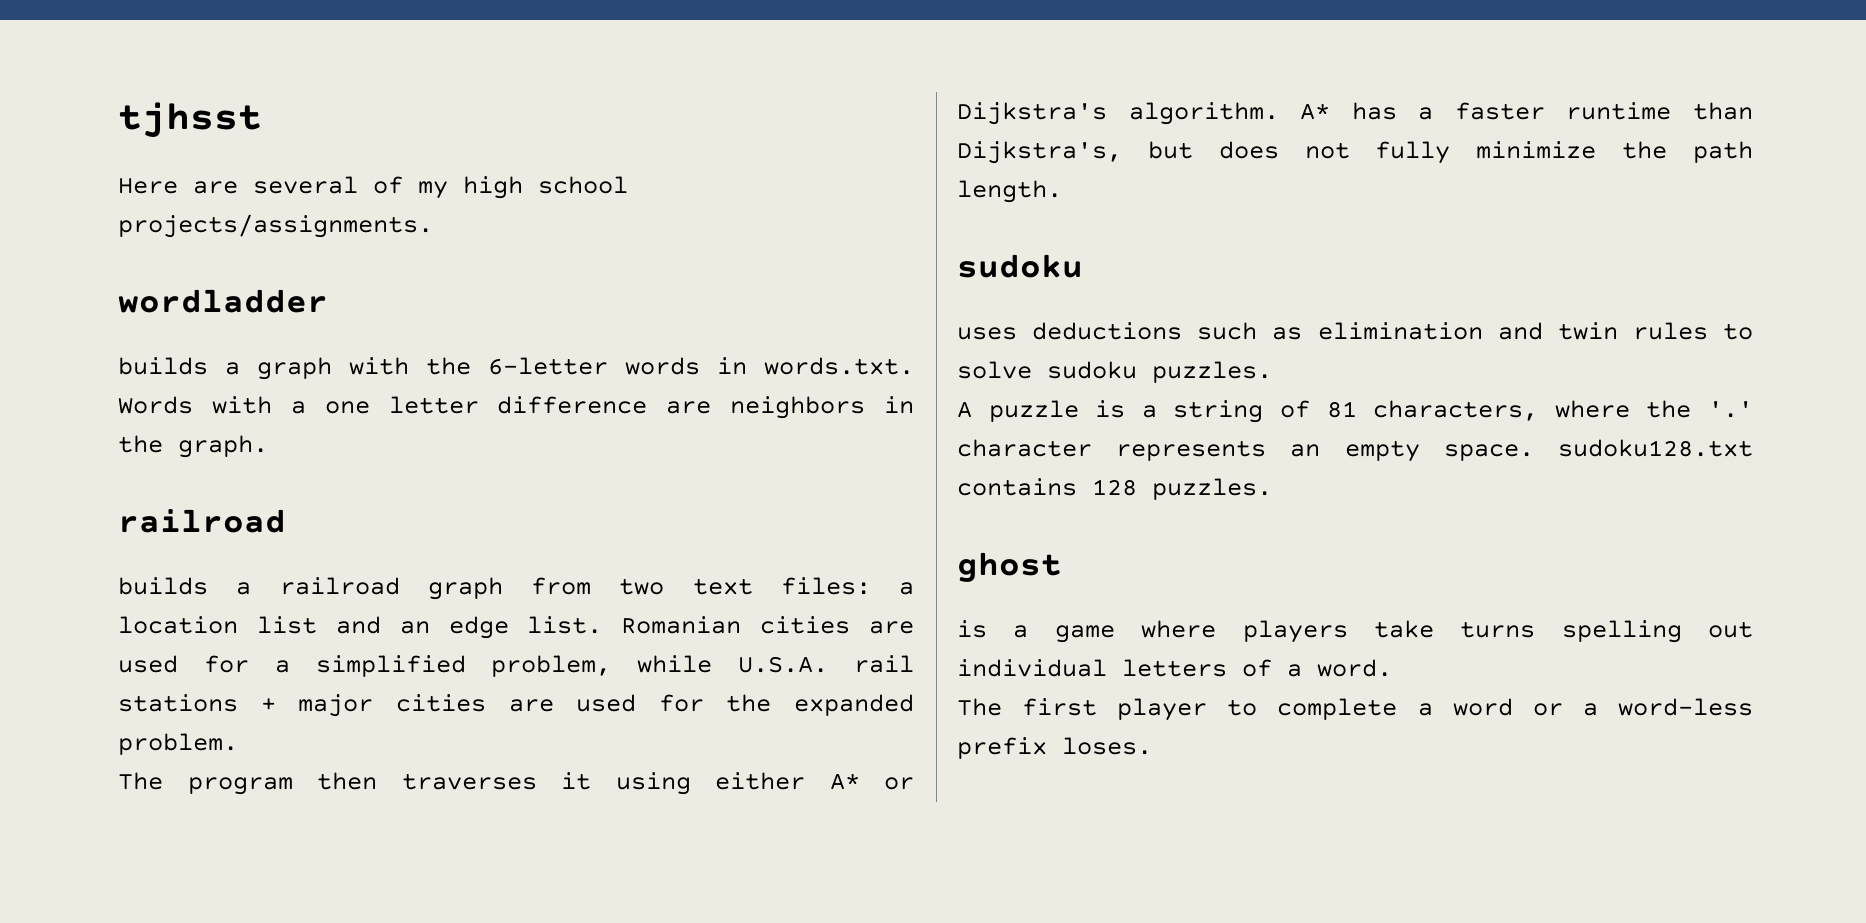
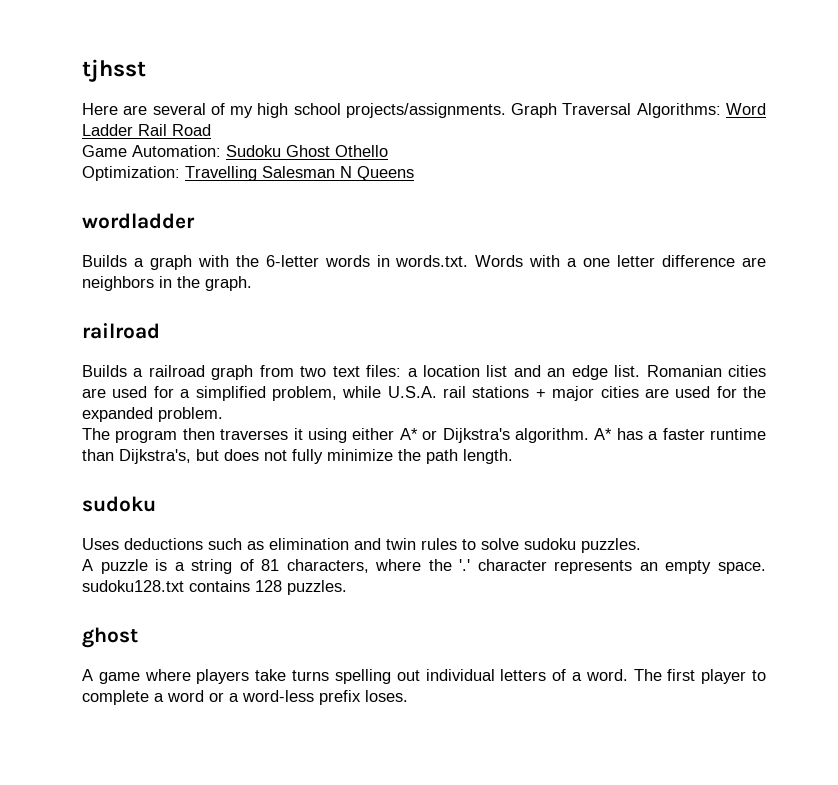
+ Graph Traversal Algorithms: Word Ladder Rail Road
+ Game Automation: Sudoku Ghost Othello
+ Optimization: Travelling Salesman N Queens
- builds a graph with the 6-letter words in words.txt. Words with a one letter difference are neighbors in the graph.
+ Builds a graph with the 6-letter words in words.txt. Words with a one letter difference are neighbors in the graph.
- builds a railroad graph from two text files: a location list and an edge list.
+ Builds a railroad graph from two text files: a location list and an edge list.
- uses deductions such as elimination and twin rules to solve sudoku puzzles.
+ Uses deductions such as elimination and twin rules to solve sudoku puzzles.
- is a game where players take turns spelling out individual letters of a word.
- The first player to complete a word or a word-less prefix loses.
+ A game where players take turns spelling out individual letters of a word. The first player to complete a word or a word-less prefix loses.

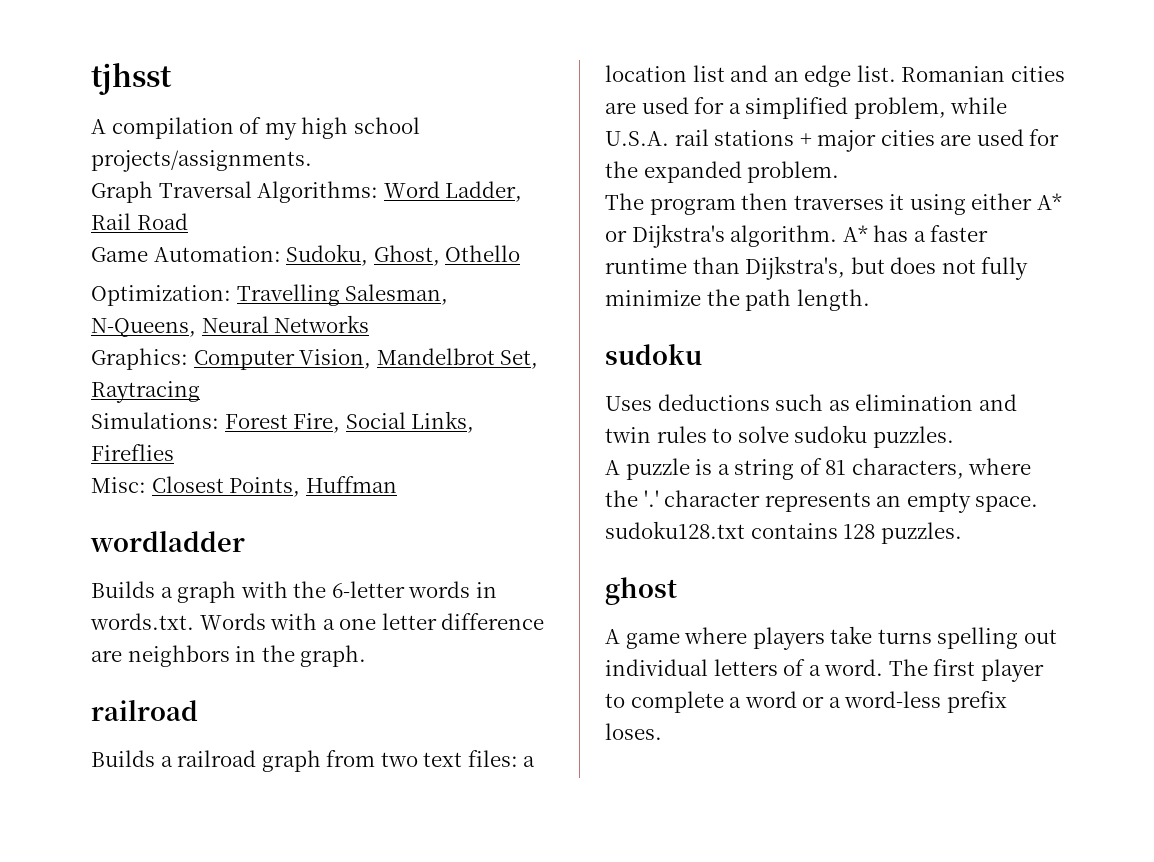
- Here are several of my high school projects/assignments. Graph Traversal Algorithms: Word Ladder Rail Road
+ A compilation of my high school projects/assignments.
+ Graph Traversal Algorithms: Word Ladder, Rail Road
- Game Automation: Sudoku Ghost Othello
+ Game Automation: Sudoku, Ghost, Othello
- Optimization: Travelling Salesman N Queens
+ Optimization: Travelling Salesman, N-Queens, Neural Networks
+ Graphics: Computer Vision, Mandelbrot Set, Raytracing
+ Simulations: Forest Fire, Social Links, Fireflies
+ Misc: Closest Points, Huffman

